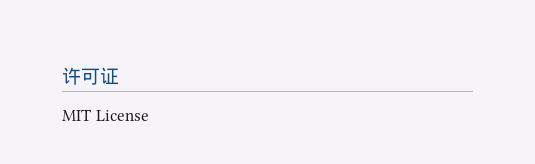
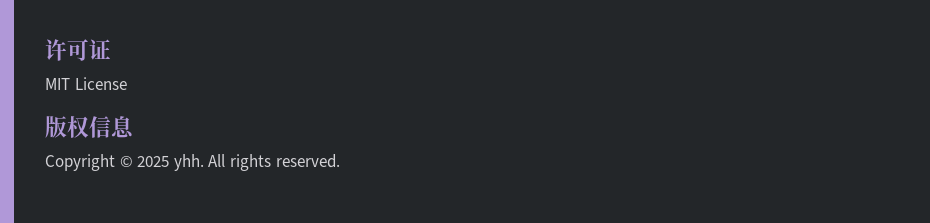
+ 版权信息
+ Copyright © 2025 yhh. All rights reserved.

